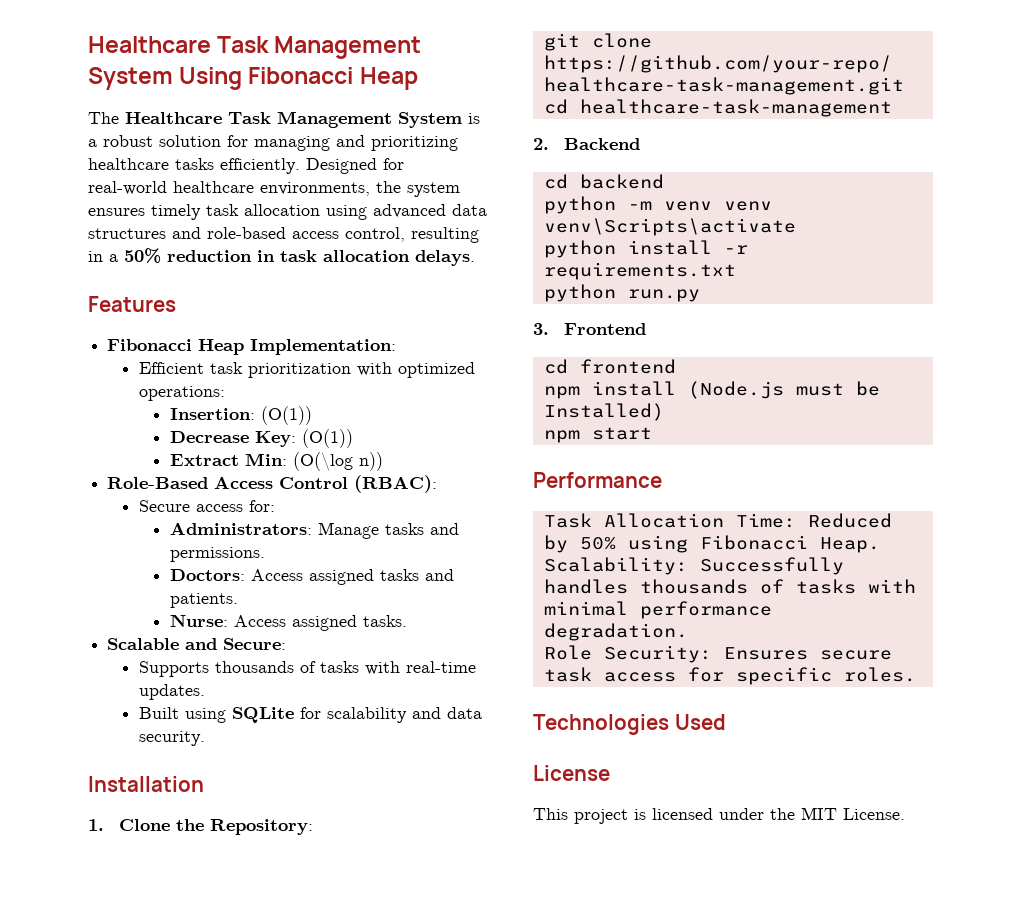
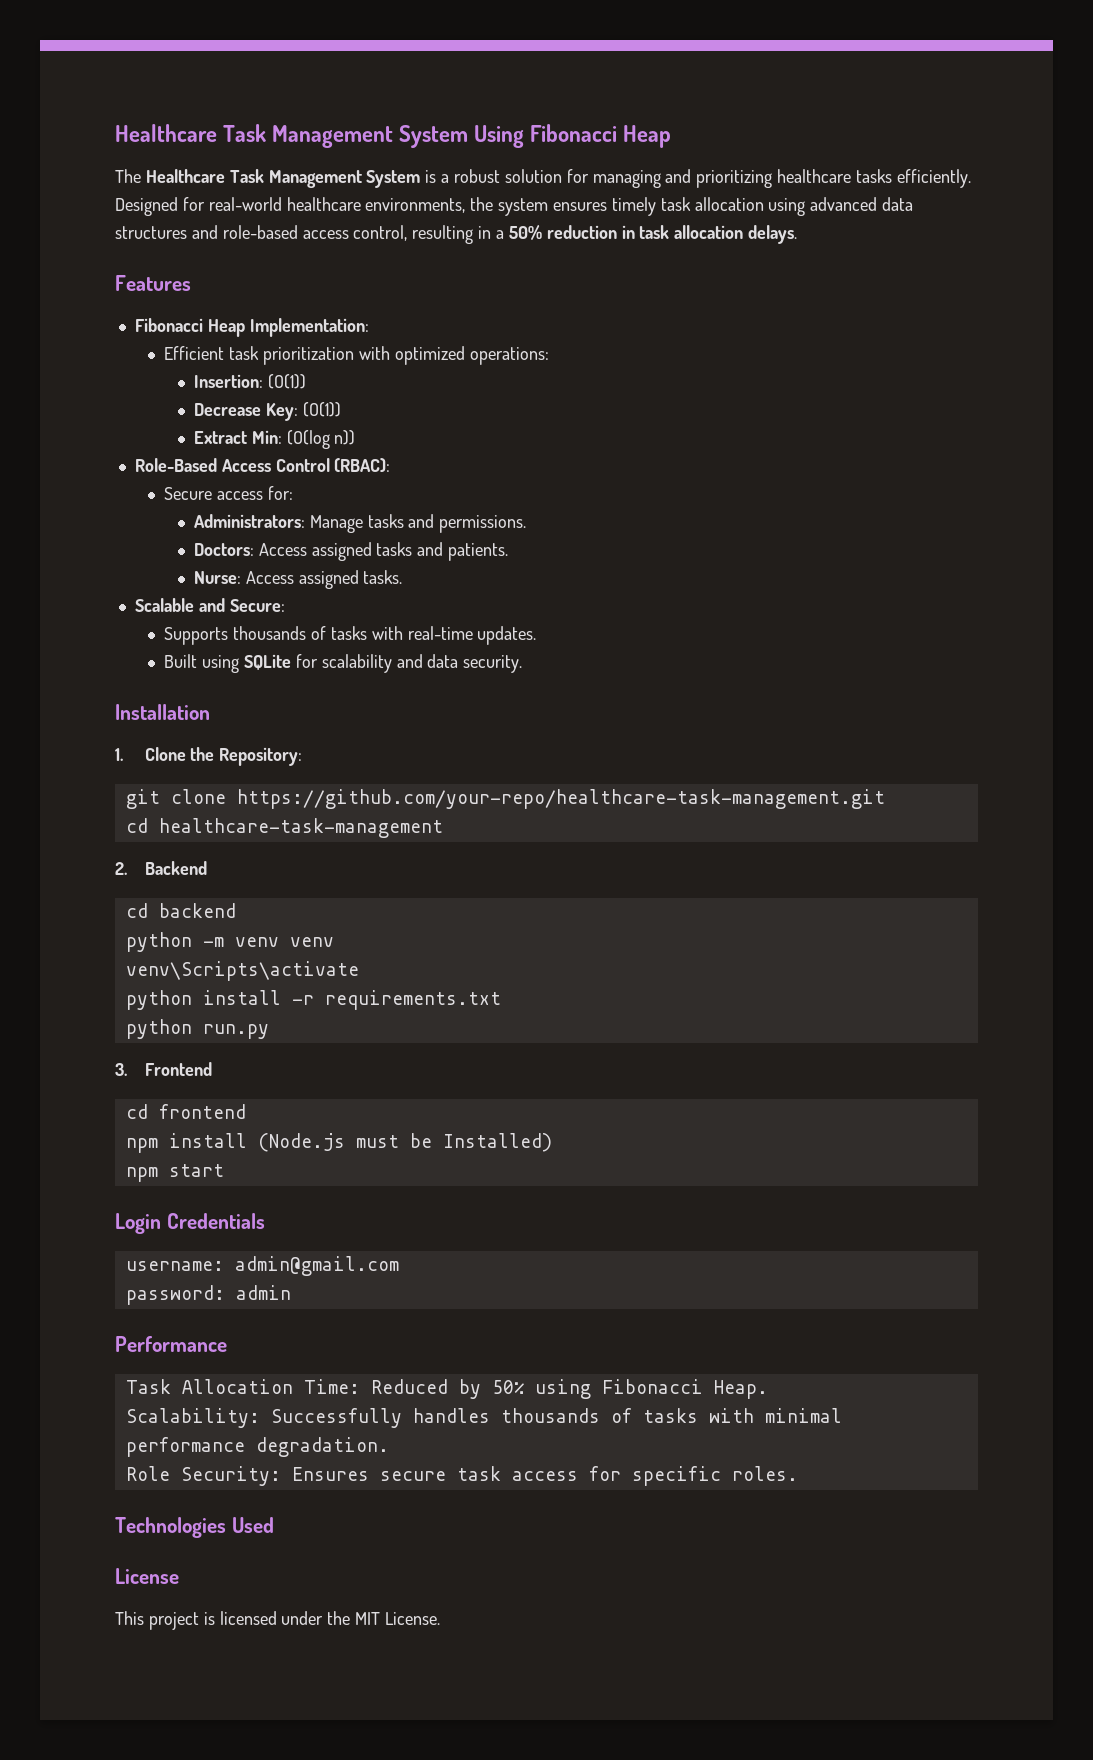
- Extract Min: (O(\log n))
+ Extract Min: (O(log n))
+ Login Credentials
+ username: admin@gmail.com
+ password: admin

